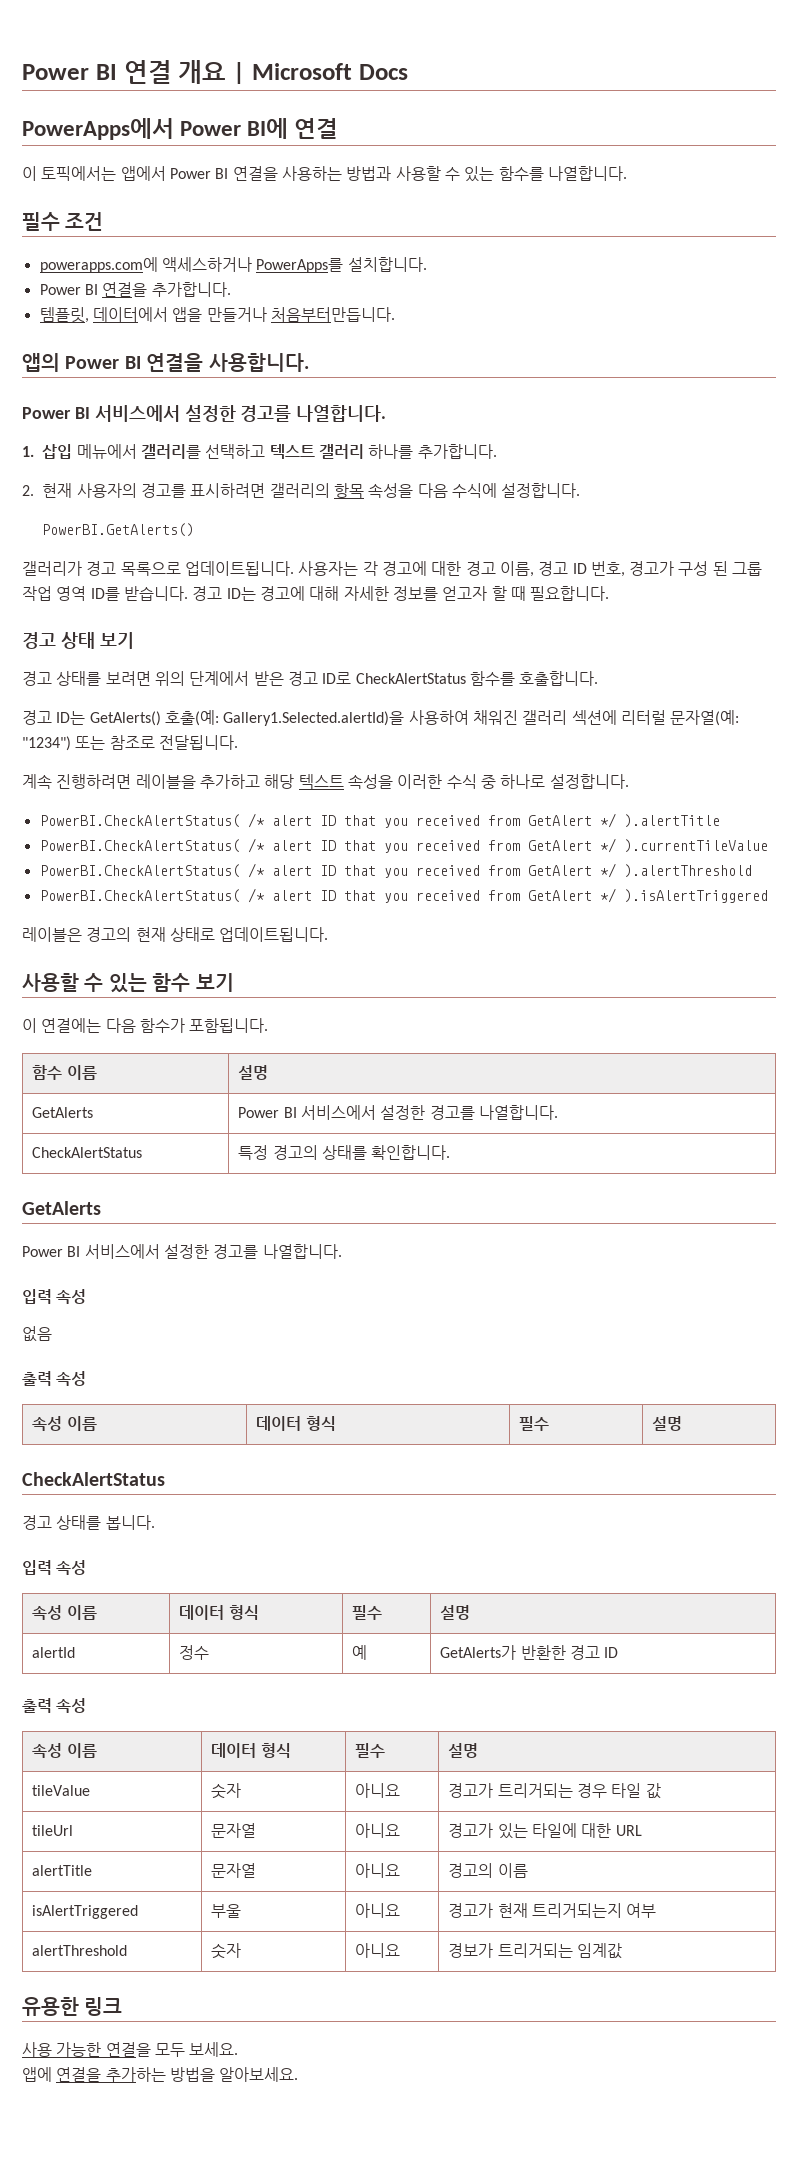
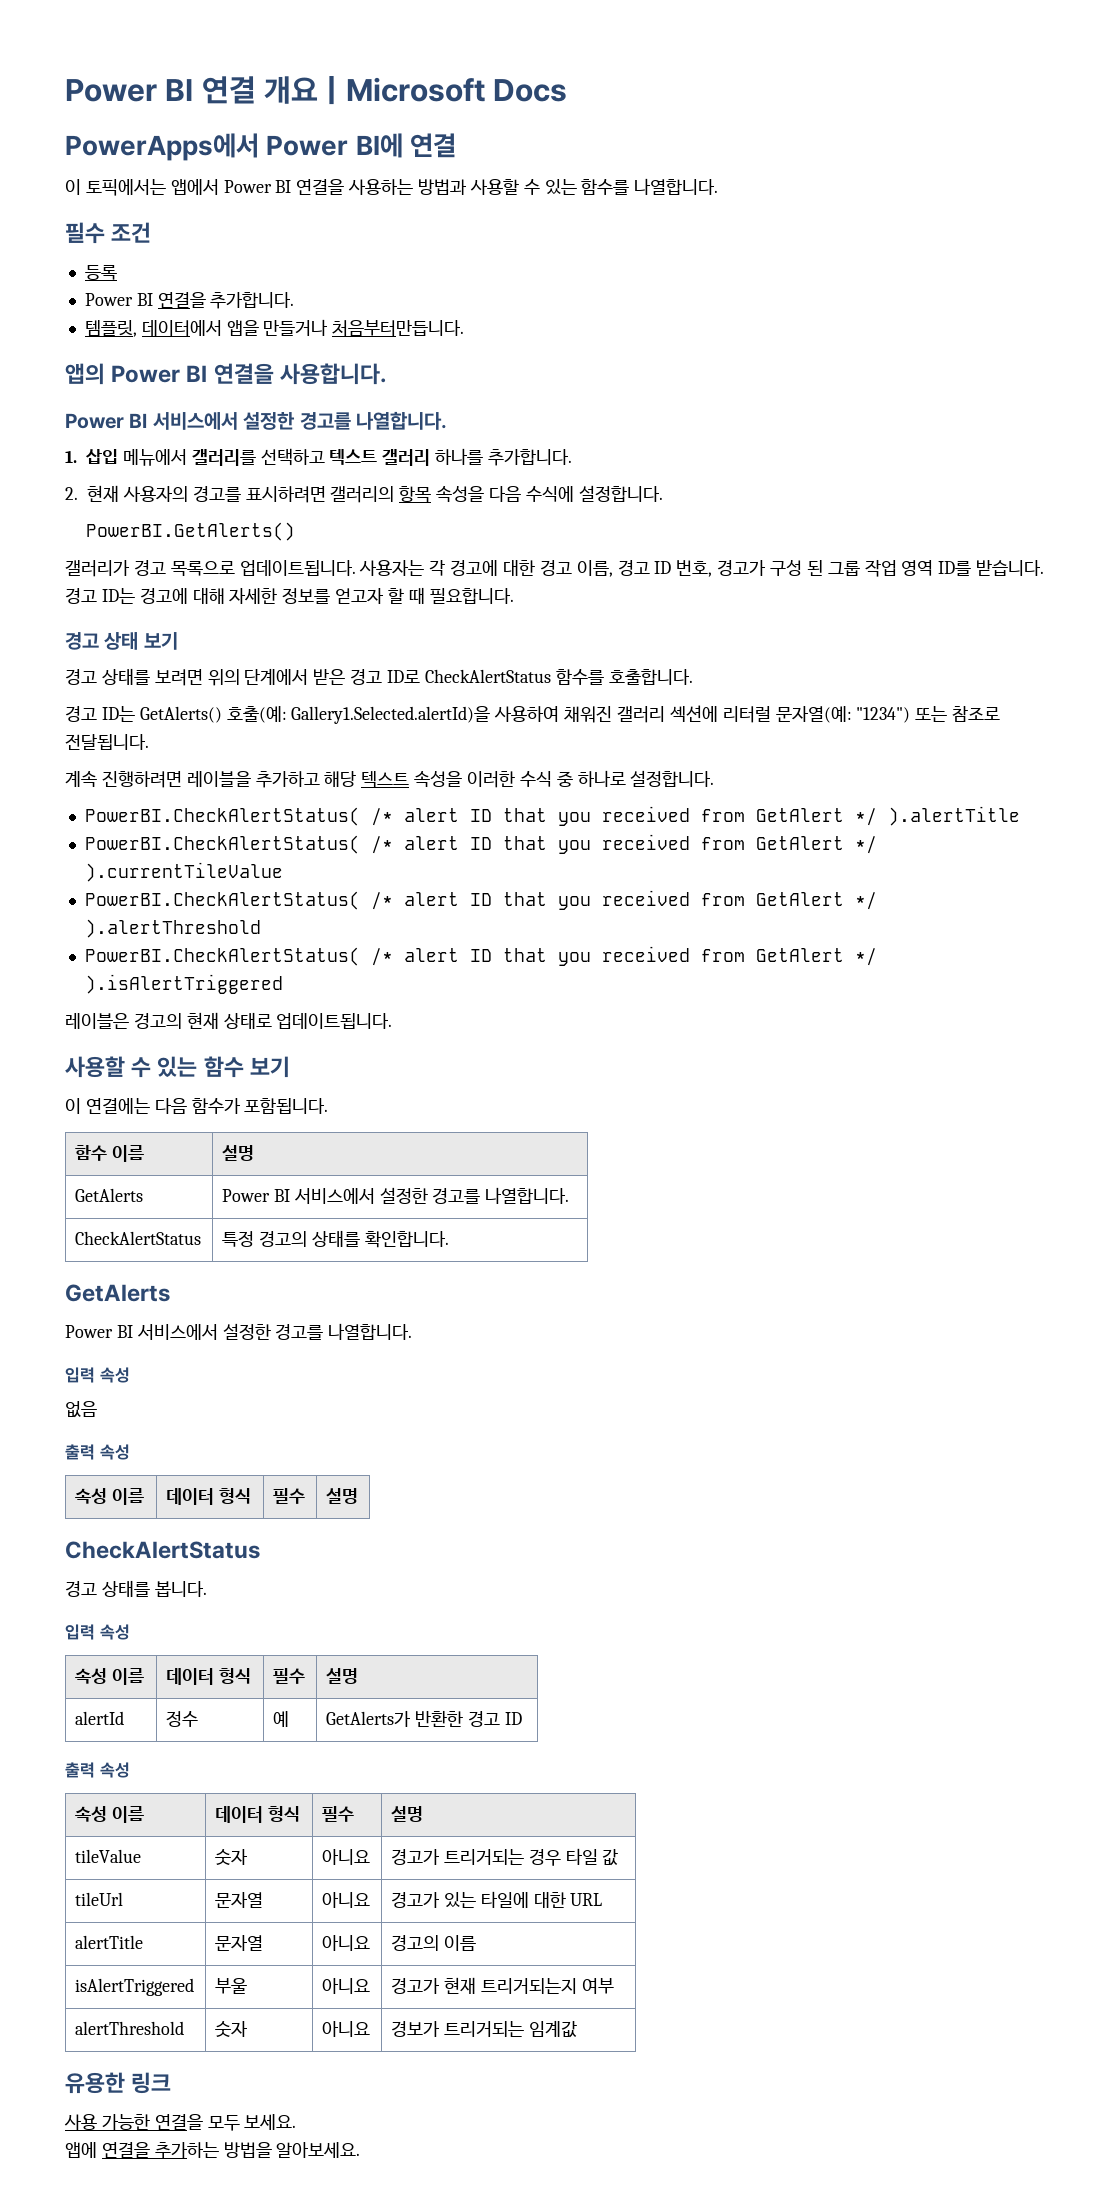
- powerapps.com에 액세스하거나 PowerApps를 설치합니다.
+ 등록

